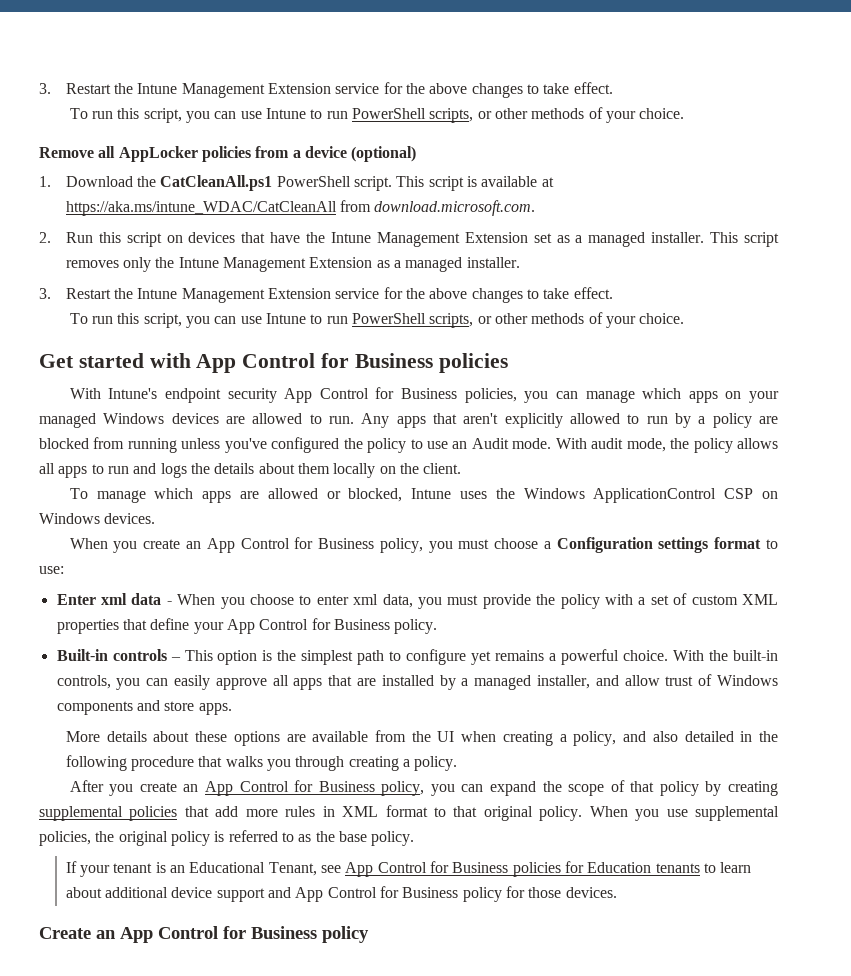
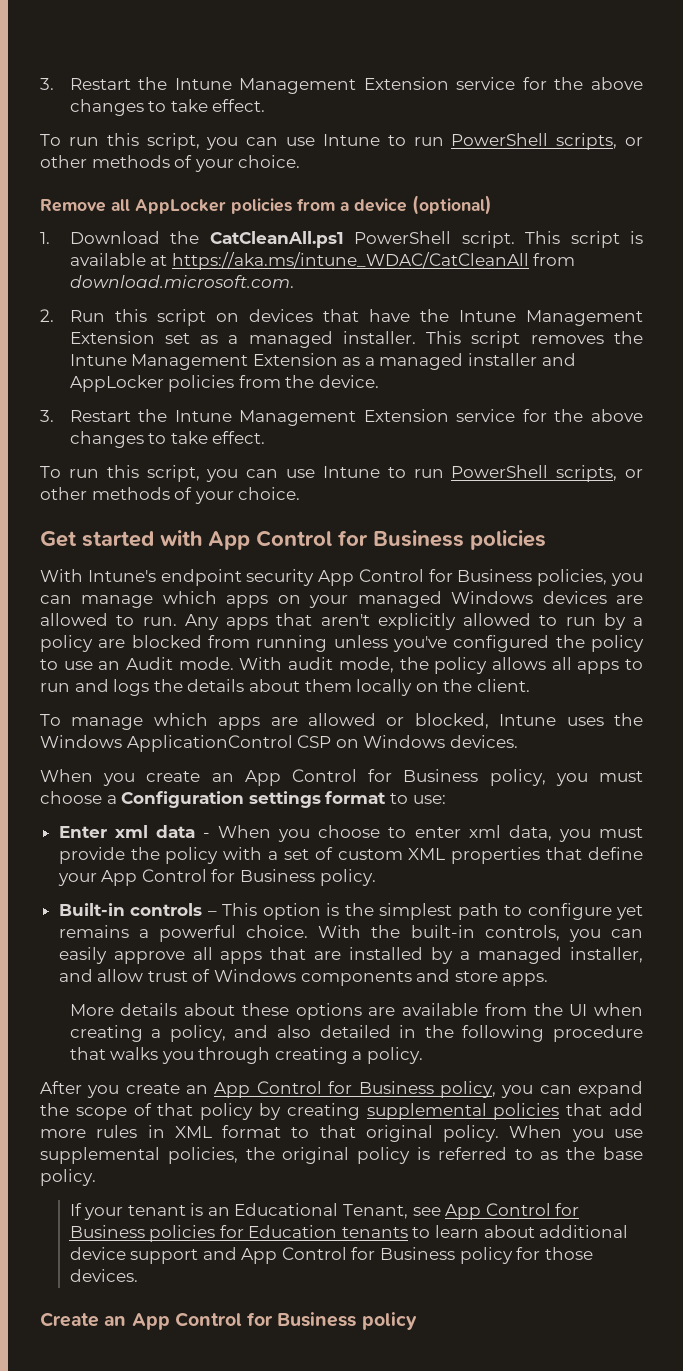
- This script removes only the Intune Management Extension as a managed installer.
+ This script removes the Intune Management Extension as a managed installer and AppLocker policies from the device.

